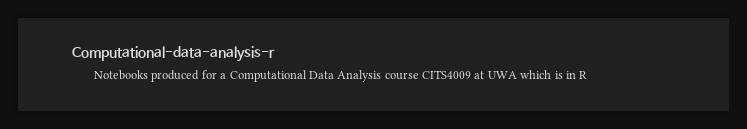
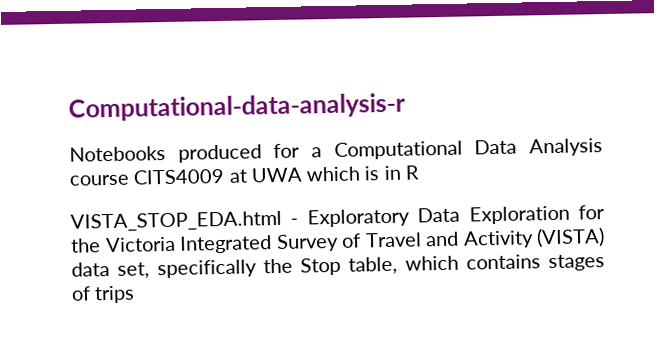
+ VISTA_STOP_EDA.html - Exploratory Data Exploration for the Victoria Integrated Survey of Travel and Activity (VISTA) data set, specifically the Stop table, which contains stages of trips

